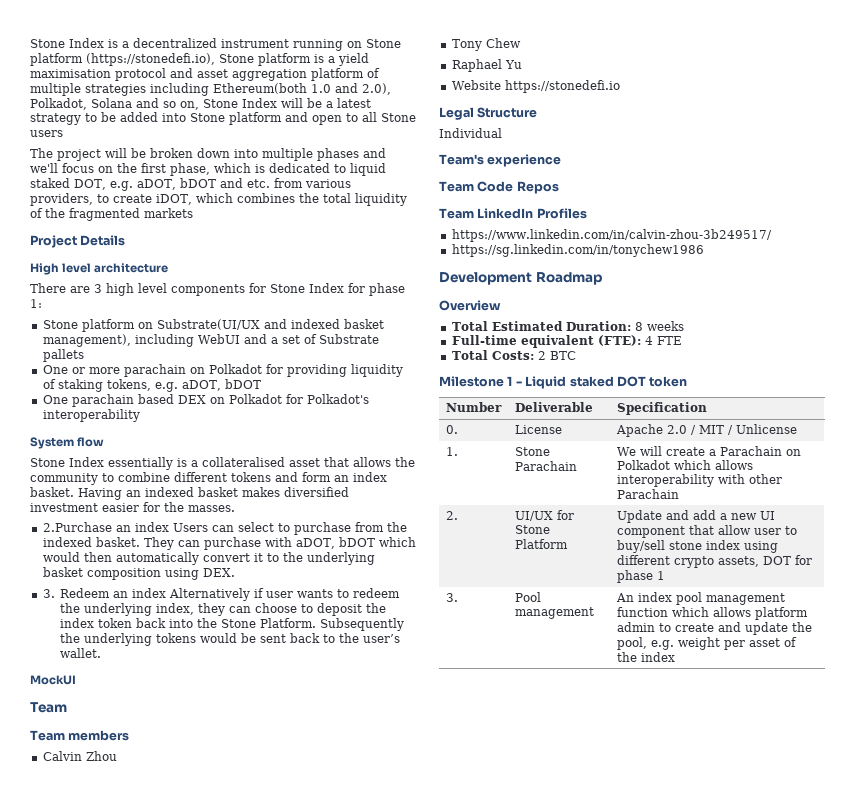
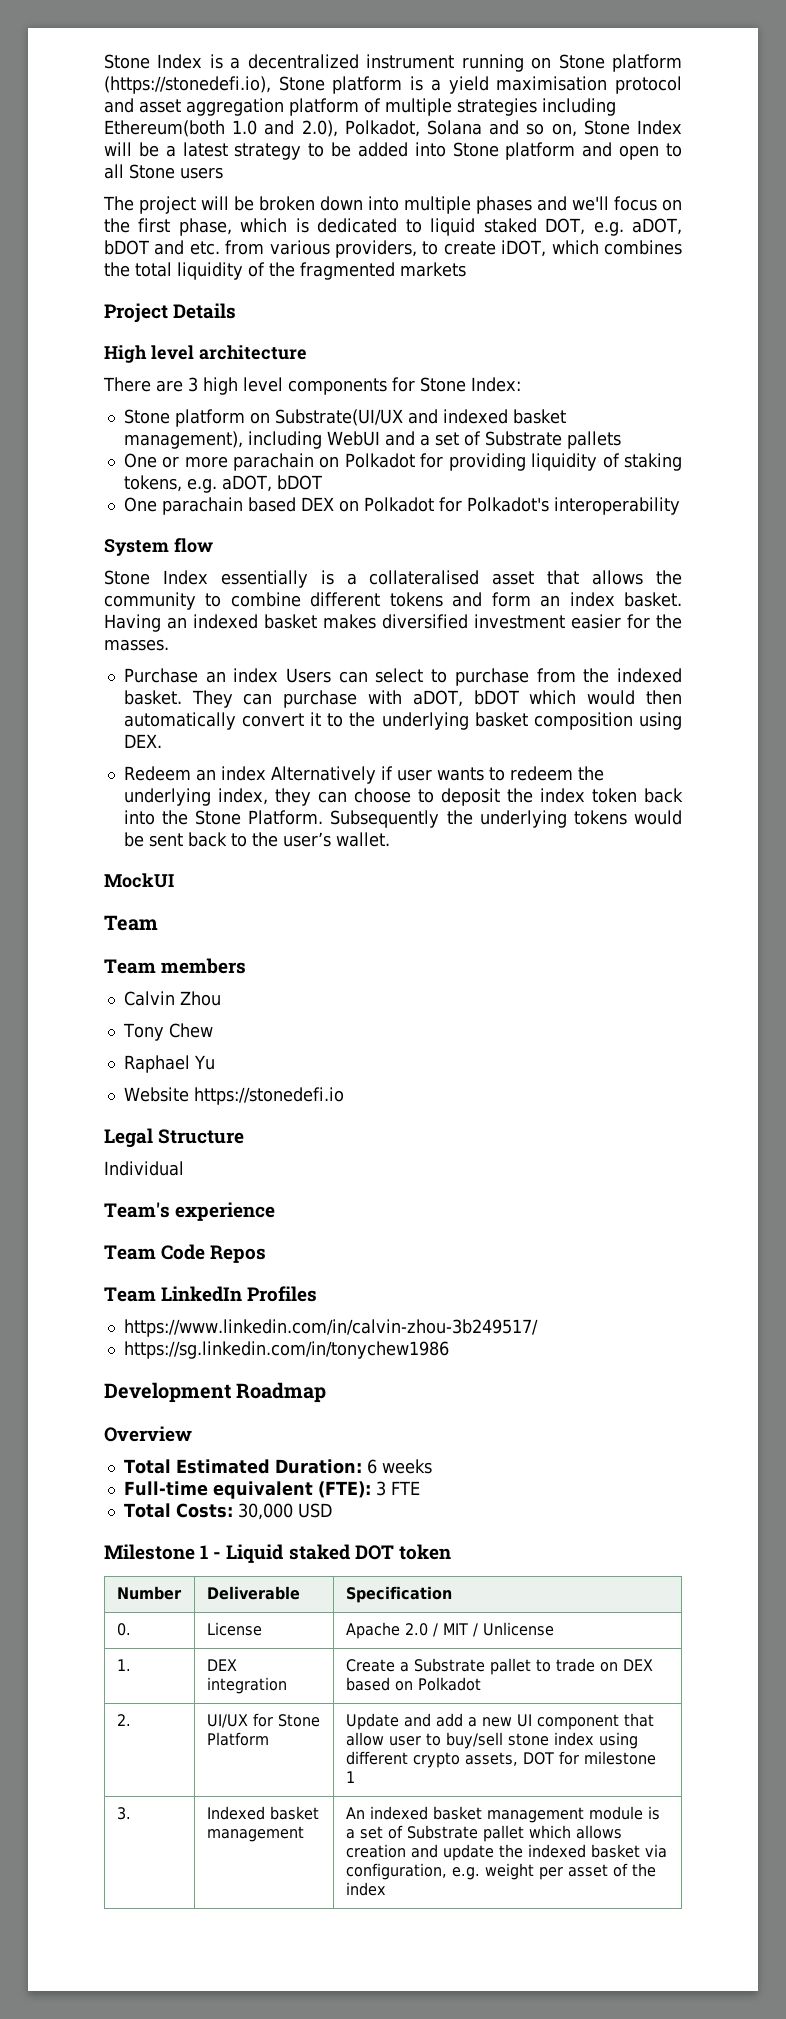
- There are 3 high level components for Stone Index for phase 1:
+ There are 3 high level components for Stone Index:
- 2.Purchase an index Users can select to purchase from the indexed basket.
+ Purchase an index Users can select to purchase from the indexed basket.
- 3. Redeem an index Alternatively if user wants to redeem the underlying index, they can choose to deposit the index token back into the Stone Platform.
+ Redeem an index Alternatively if user wants to redeem the underlying index, they can choose to deposit the index token back into the Stone Platform.
- Total Estimated Duration: 8 weeks
+ Total Estimated Duration: 6 weeks
- Full-time equivalent (FTE): 4 FTE
+ Full-time equivalent (FTE): 3 FTE
- Total Costs: 2 BTC
+ Total Costs: 30,000 USD
- 1. | Stone Parachain | We will create a Parachain on Polkadot which allows interoperability with other Parachain
+ 1. | DEX integration | Create a Substrate pallet to trade on DEX based on Polkadot
- 2. | UI/UX for Stone Platform | Update and add a new UI component that allow user to buy/sell stone index using different crypto assets, DOT for phase 1
+ 2. | UI/UX for Stone Platform | Update and add a new UI component that allow user to buy/sell stone index using different crypto assets, DOT for milestone 1
- 3. | Pool management | An index pool management function which allows platform admin to create and update the pool, e.g. weight per asset of the index
+ 3. | Indexed basket management | An indexed basket management module is a set of Substrate pallet which allows creation and update the indexed basket via configuration, e.g. weight per asset of the index

